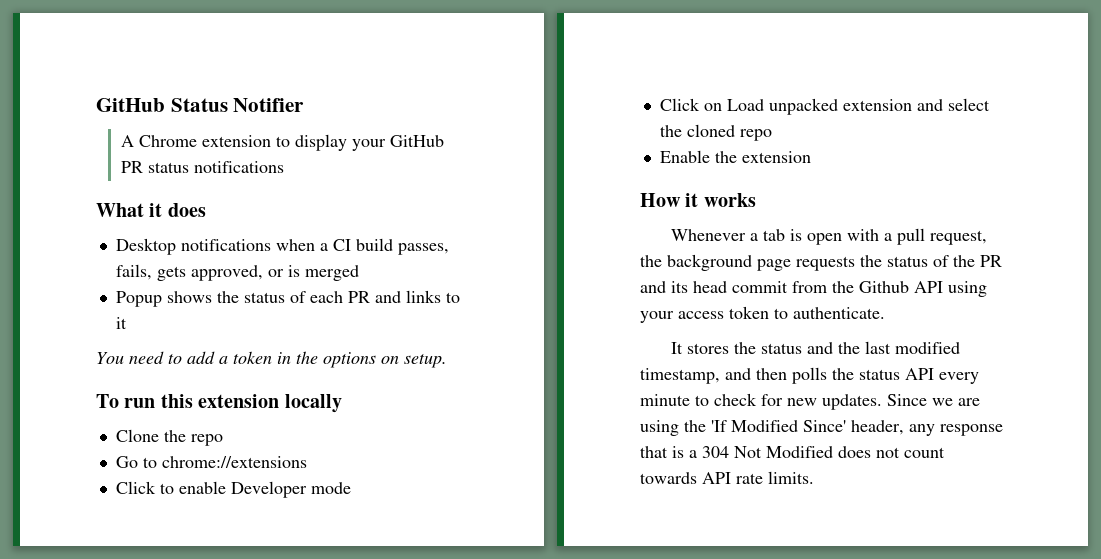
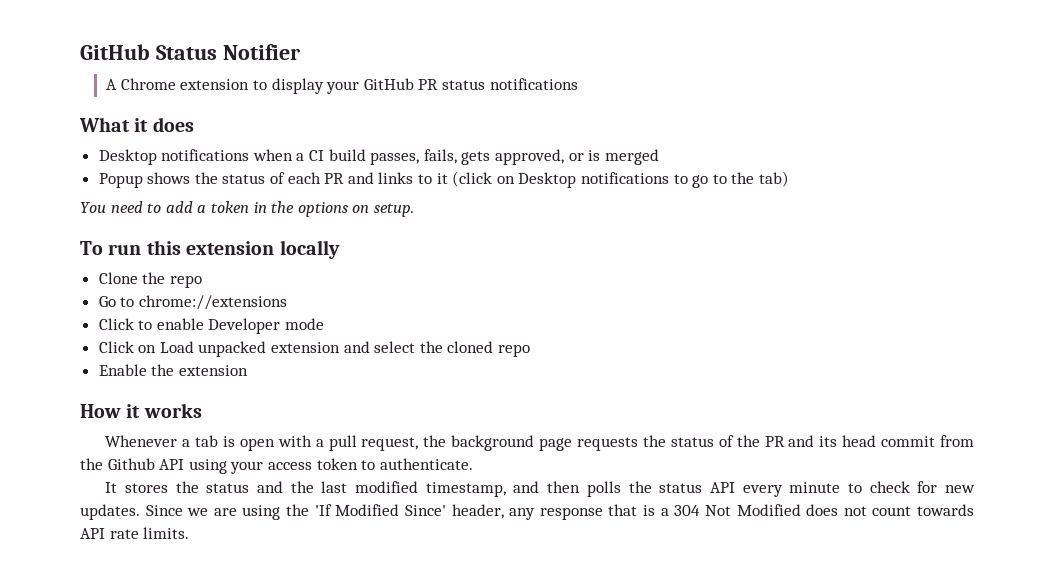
- Popup shows the status of each PR and links to it
+ Popup shows the status of each PR and links to it (click on Desktop notifications to go to the tab)

